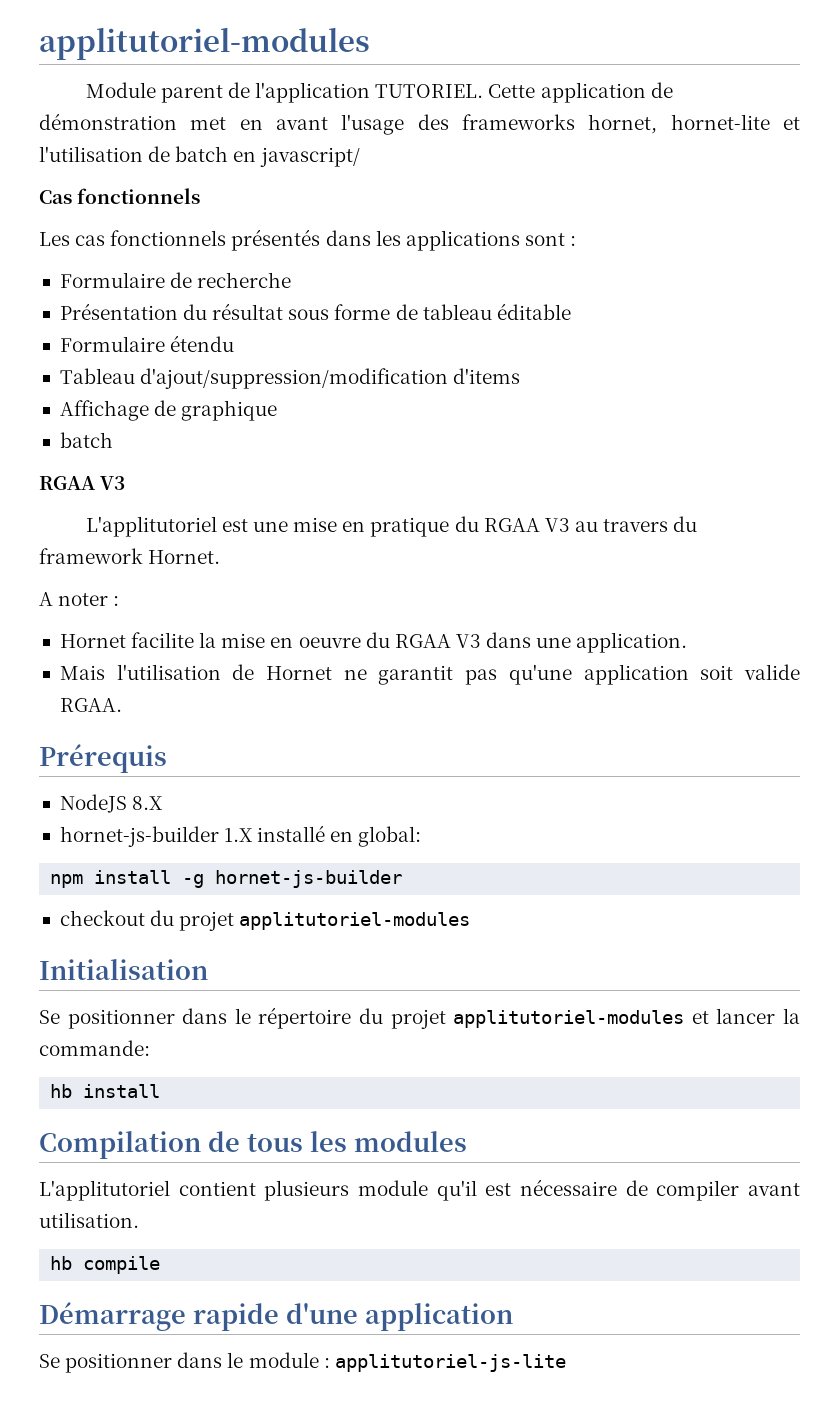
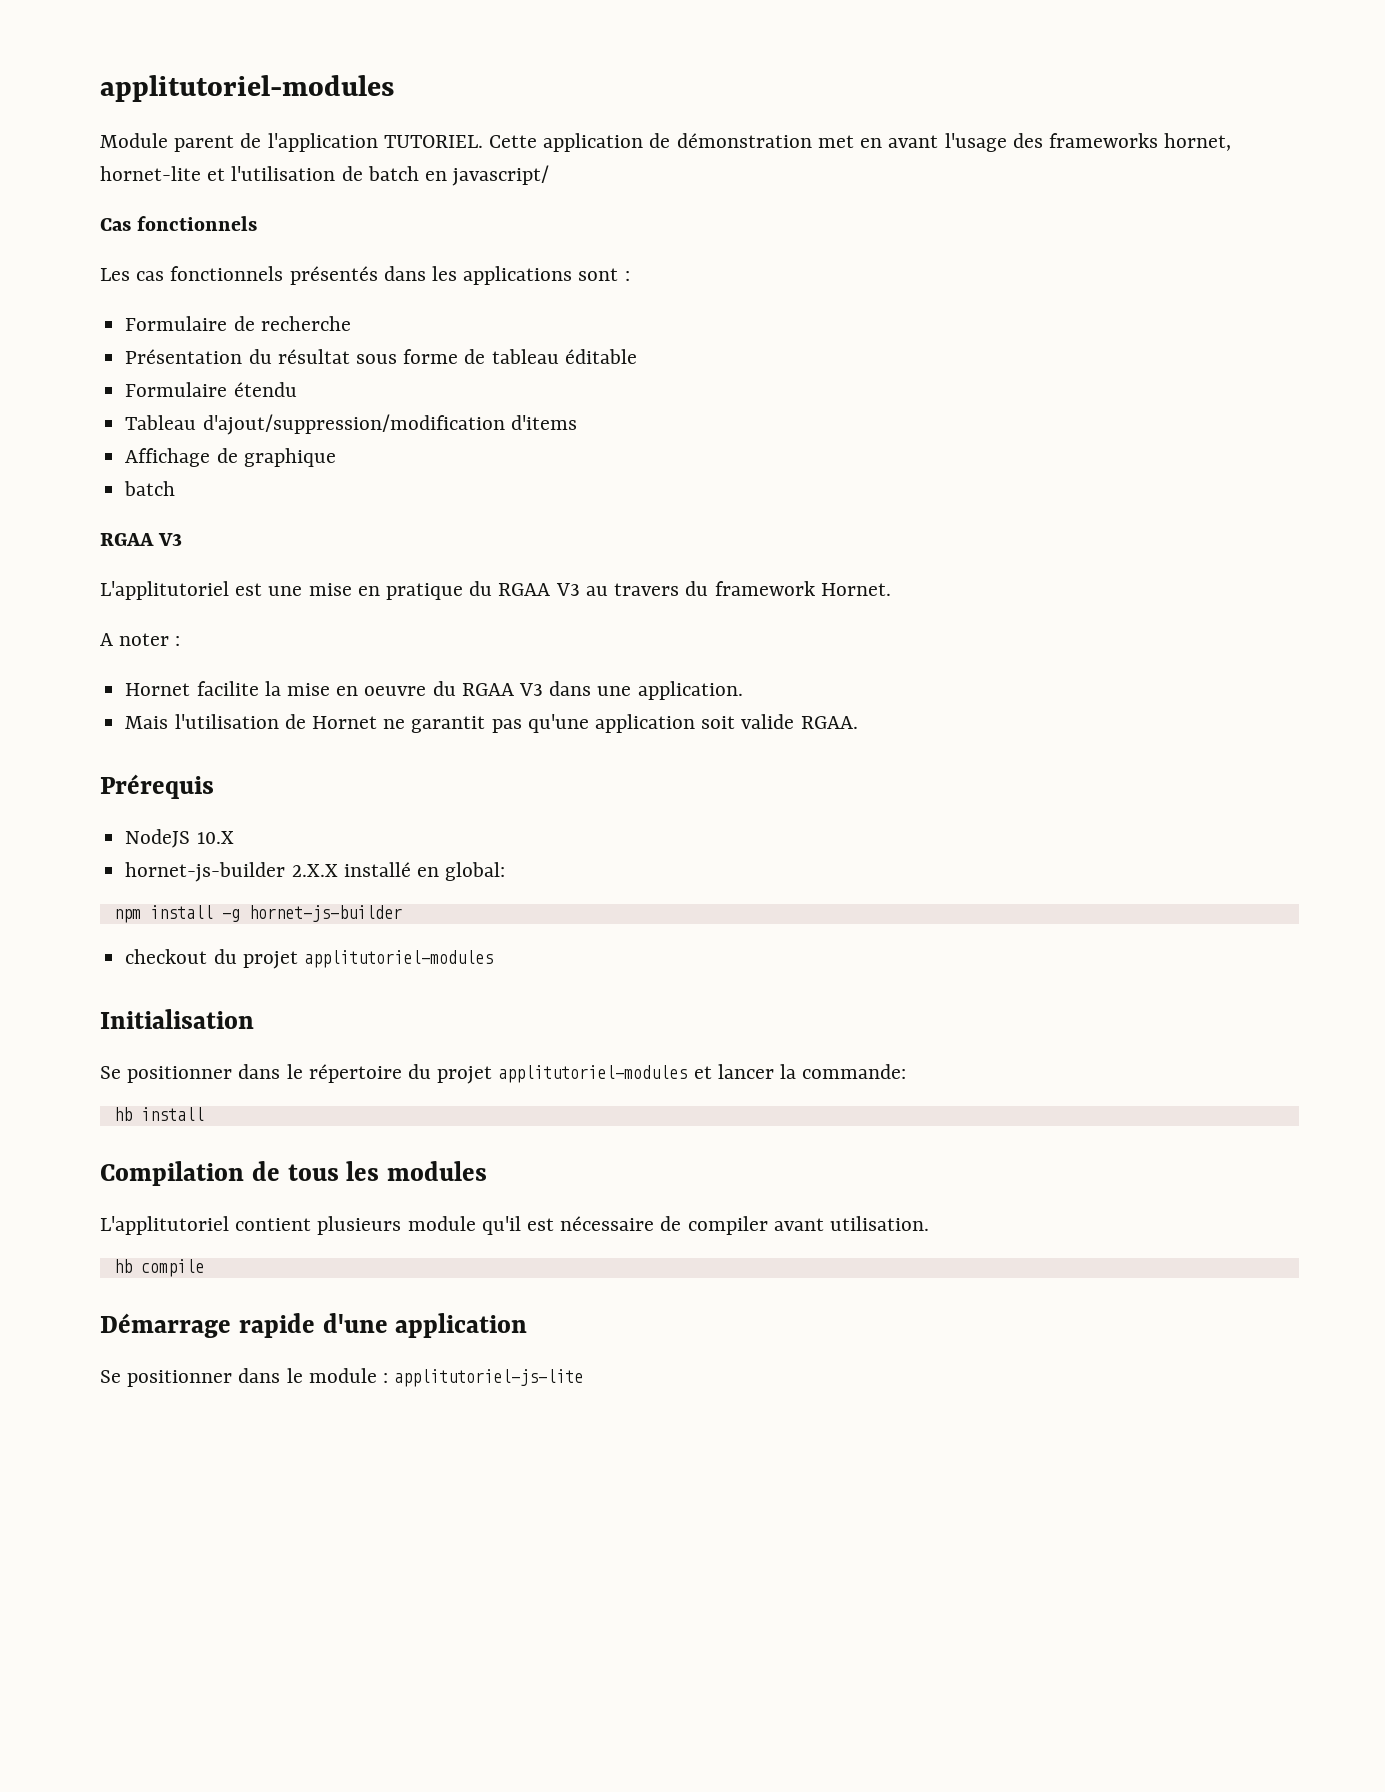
- NodeJS 8.X
- hornet-js-builder 1.X installé en global:
+ NodeJS 10.X
+ hornet-js-builder 2.X.X installé en global:

